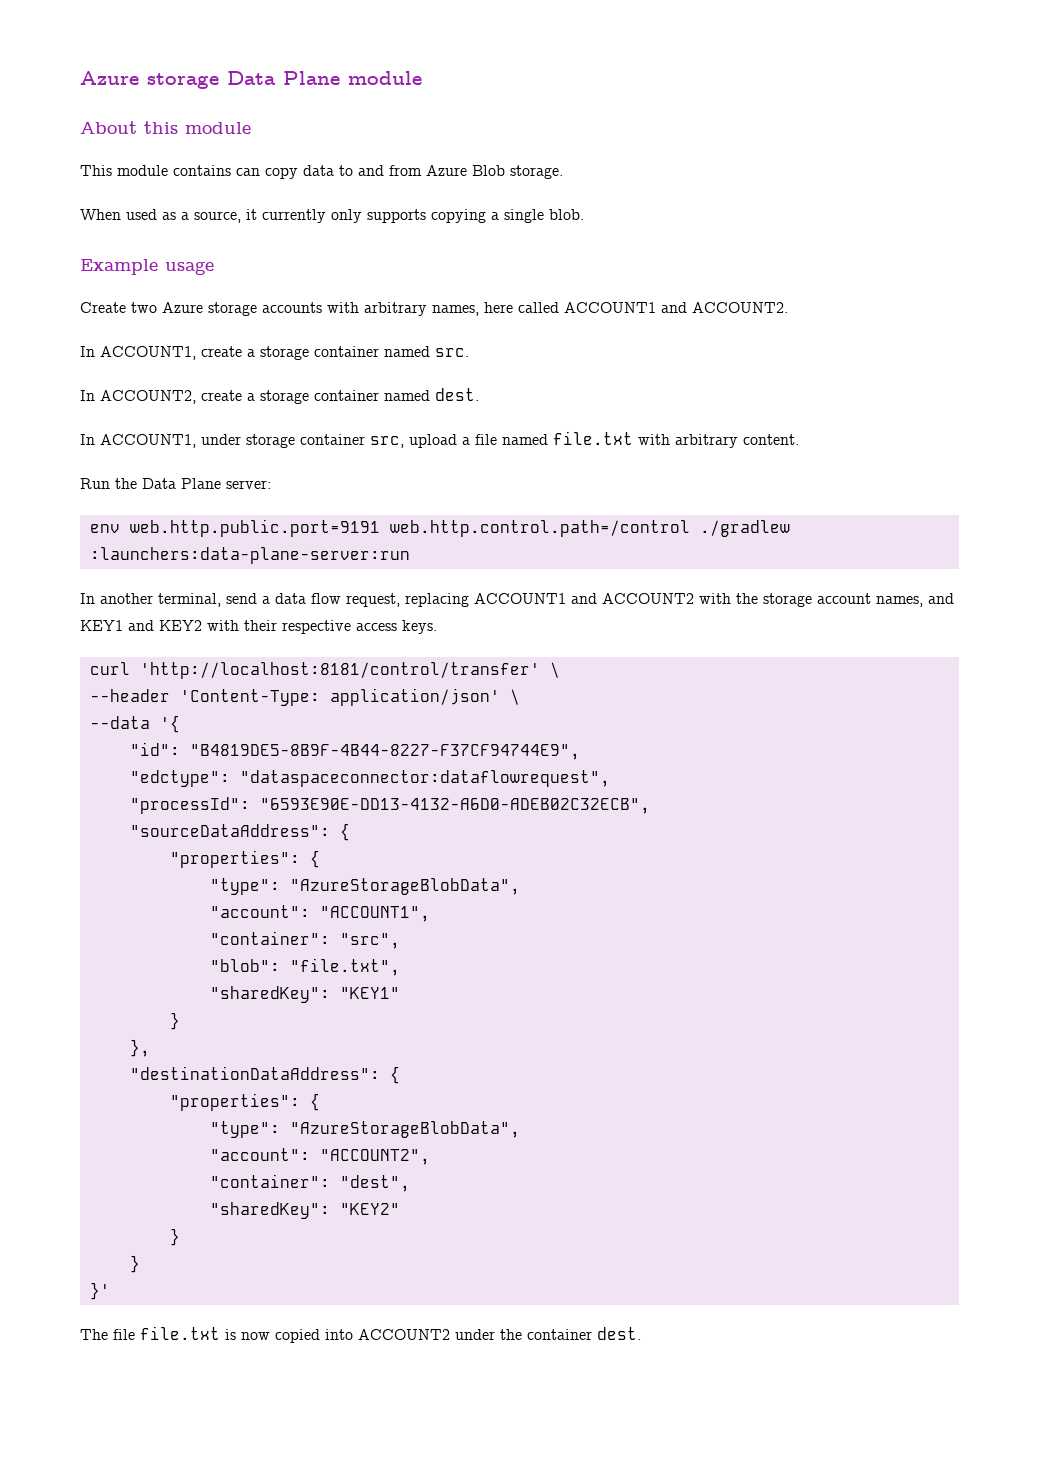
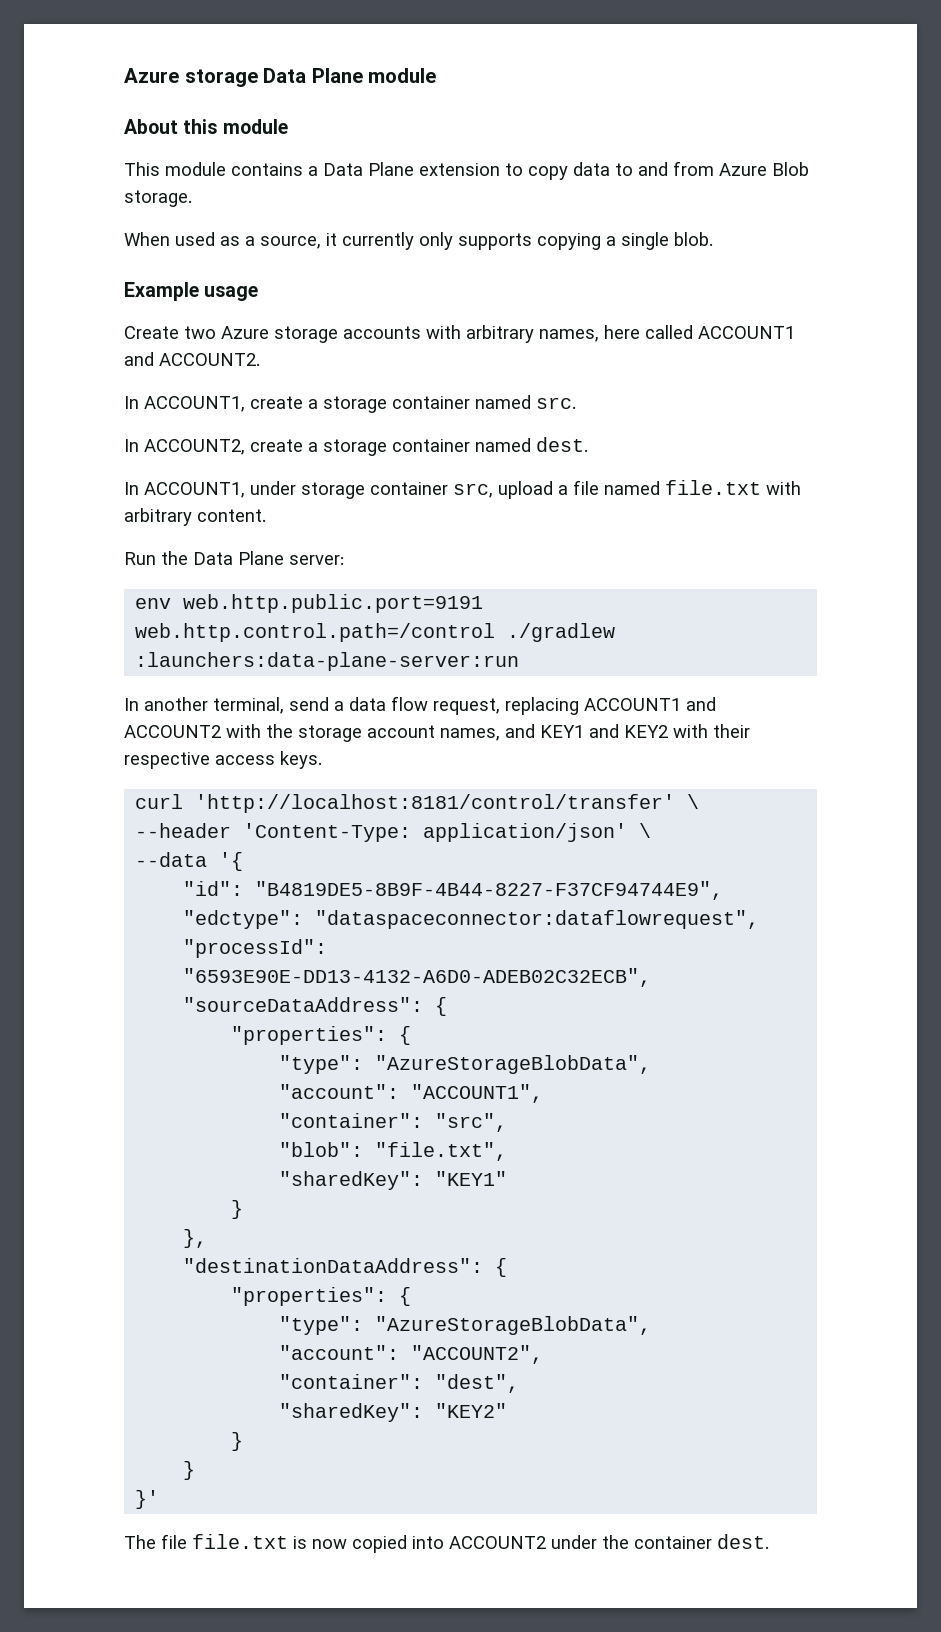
- This module contains can copy data to and from Azure Blob storage.
+ This module contains a Data Plane extension to copy data to and from Azure Blob storage.

